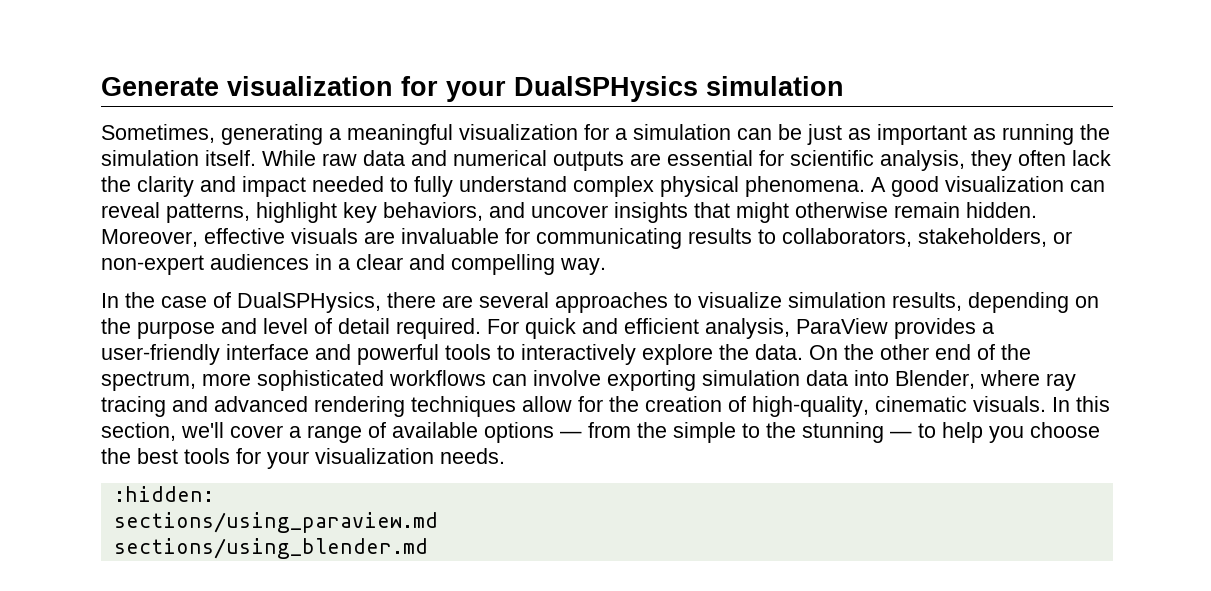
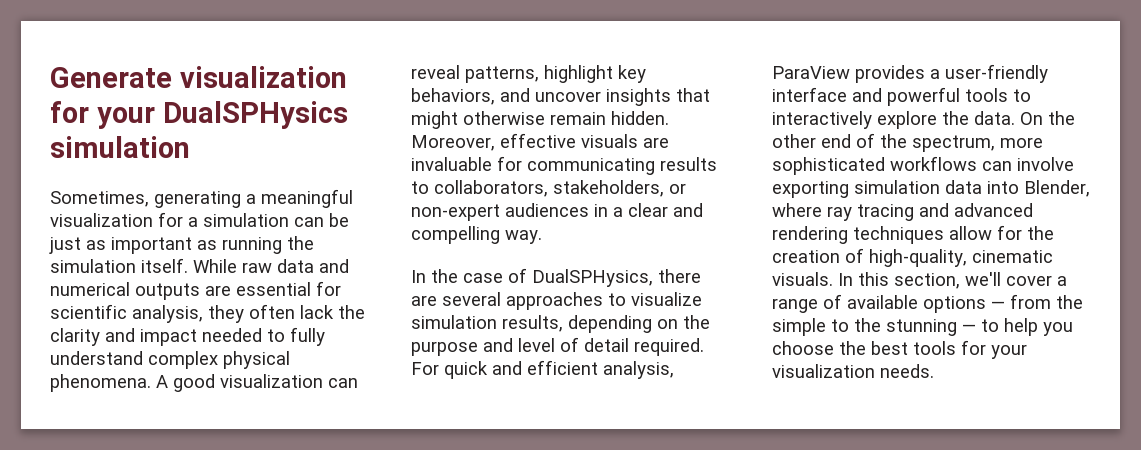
- :hidden:
- sections/using_paraview.md
- sections/using_blender.md

